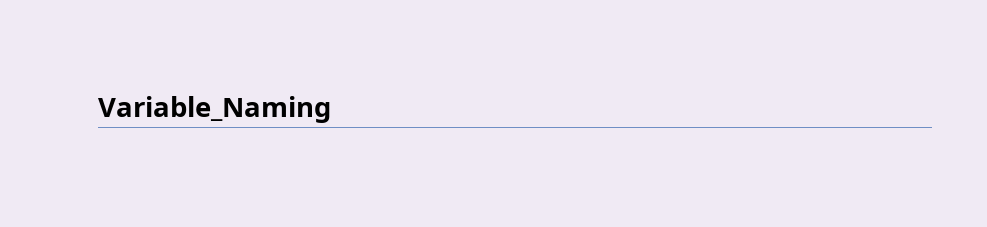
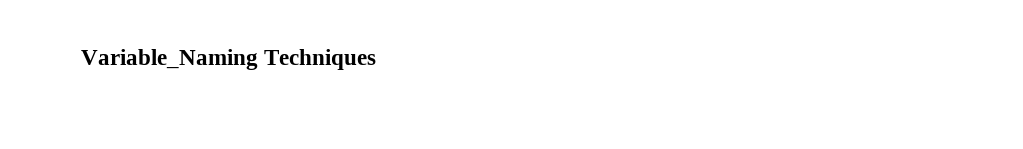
- Variable_Naming
+ Variable_Naming Techniques

